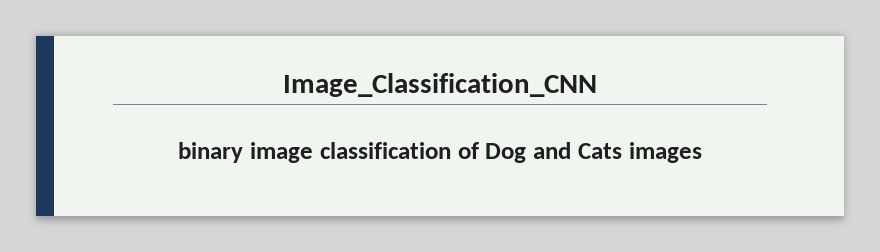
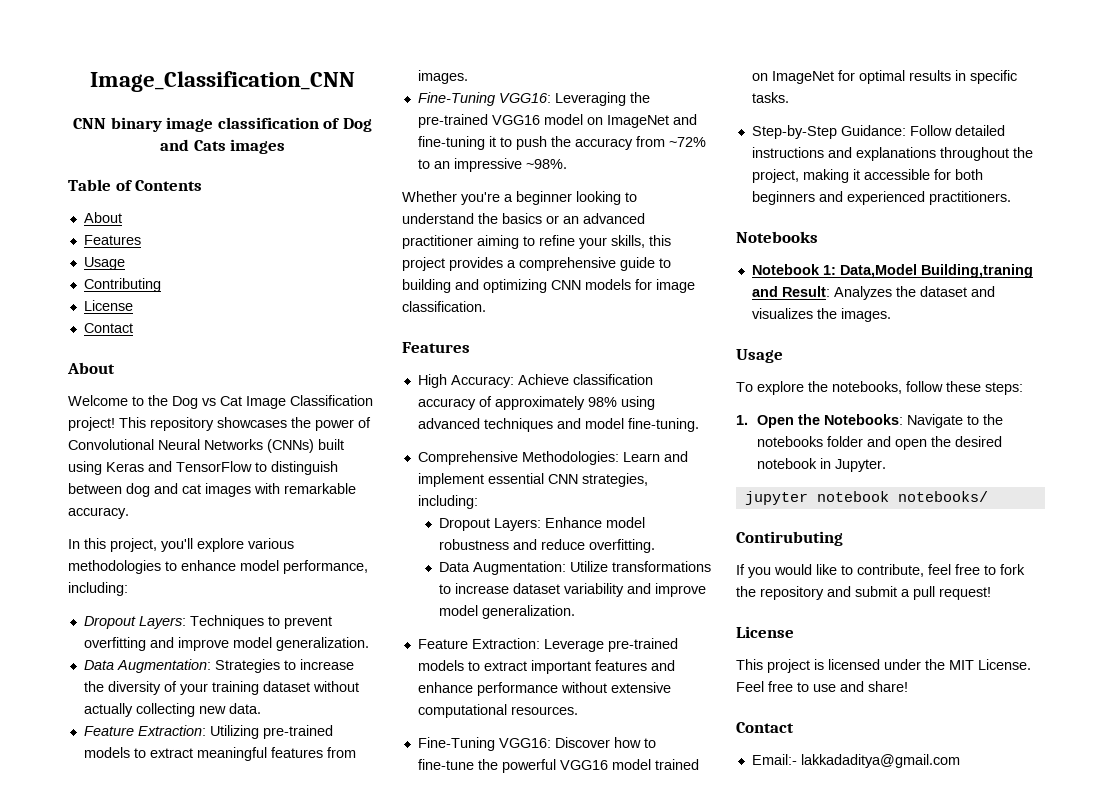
- binary image classification of Dog and Cats images
+ CNN binary image classification of Dog and Cats images
+ Table of Contents
+ About
+ Features
+ Usage
+ Contributing
+ License
+ Contact
+ About
+ Welcome to the Dog vs Cat Image Classification project! This repository showcases the power of Convolutional Neural Networks (CNNs) built using Keras and TensorFlow to distinguish between dog and cat images with remarkable accuracy.
+ In this project, you'll explore various methodologies to enhance model performance, including:
+ Dropout Layers: Techniques to prevent overfitting and improve model generalization.
+ Data Augmentation: Strategies to increase the diversity of your training dataset without actually collecting new data.
+ Feature Extraction: Utilizing pre-trained models to extract meaningful features from images.
+ Fine-Tuning VGG16: Leveraging the pre-trained VGG16 model on ImageNet and fine-tuning it to push the accuracy from ~72% to an impressive ~98%.
+ Whether you're a beginner looking to understand the basics or an advanced practitioner aiming to refine your skills, this project provides a comprehensive guide to building and optimizing CNN models for image classification.
+ Features
+ High Accuracy: Achieve classification accuracy of approximately 98% using advanced techniques and model fine-tuning.
+ Comprehensive Methodologies: Learn and implement essential CNN strategies, including:
+ Dropout Layers: Enhance model robustness and reduce overfitting.
+ Data Augmentation: Utilize transformations to increase dataset variability and improve model generalization.
+ Feature Extraction: Leverage pre-trained models to extract important features and enhance performance without extensive computational resources.
+ Fine-Tuning VGG16: Discover how to fine-tune the powerful VGG16 model trained on ImageNet for optimal results in specific tasks.
+ Step-by-Step Guidance: Follow detailed instructions and explanations throughout the project, making it accessible for both beginners and experienced practitioners.
+ Notebooks
+ Notebook 1: Data,Model Building,traning and Result: Analyzes the dataset and visualizes the images.
+ Usage
+ To explore the notebooks, follow these steps:
+ 1. Open the Notebooks: Navigate to the notebooks folder and open the desired notebook in Jupyter.
+ jupyter notebook notebooks/
+ Contirubuting
+ If you would like to contribute, feel free to fork the repository and submit a pull request!
+ License
+ This project is licensed under the MIT License. Feel free to use and share!
+ Contact
+ Email:- lakkadaditya@gmail.com

